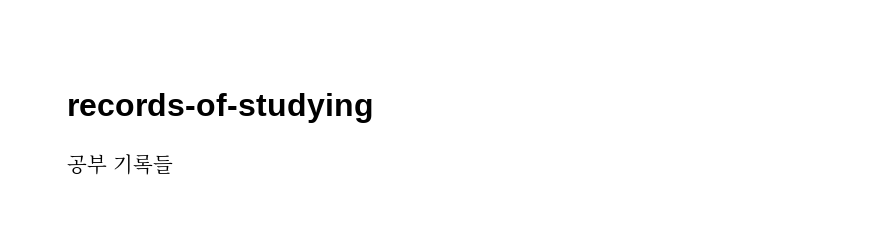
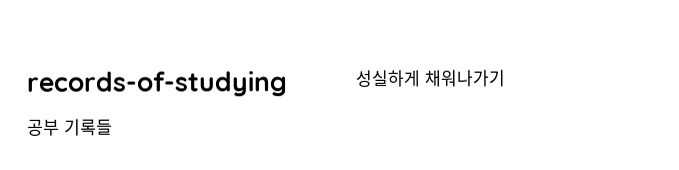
+ 성실하게 채워나가기

